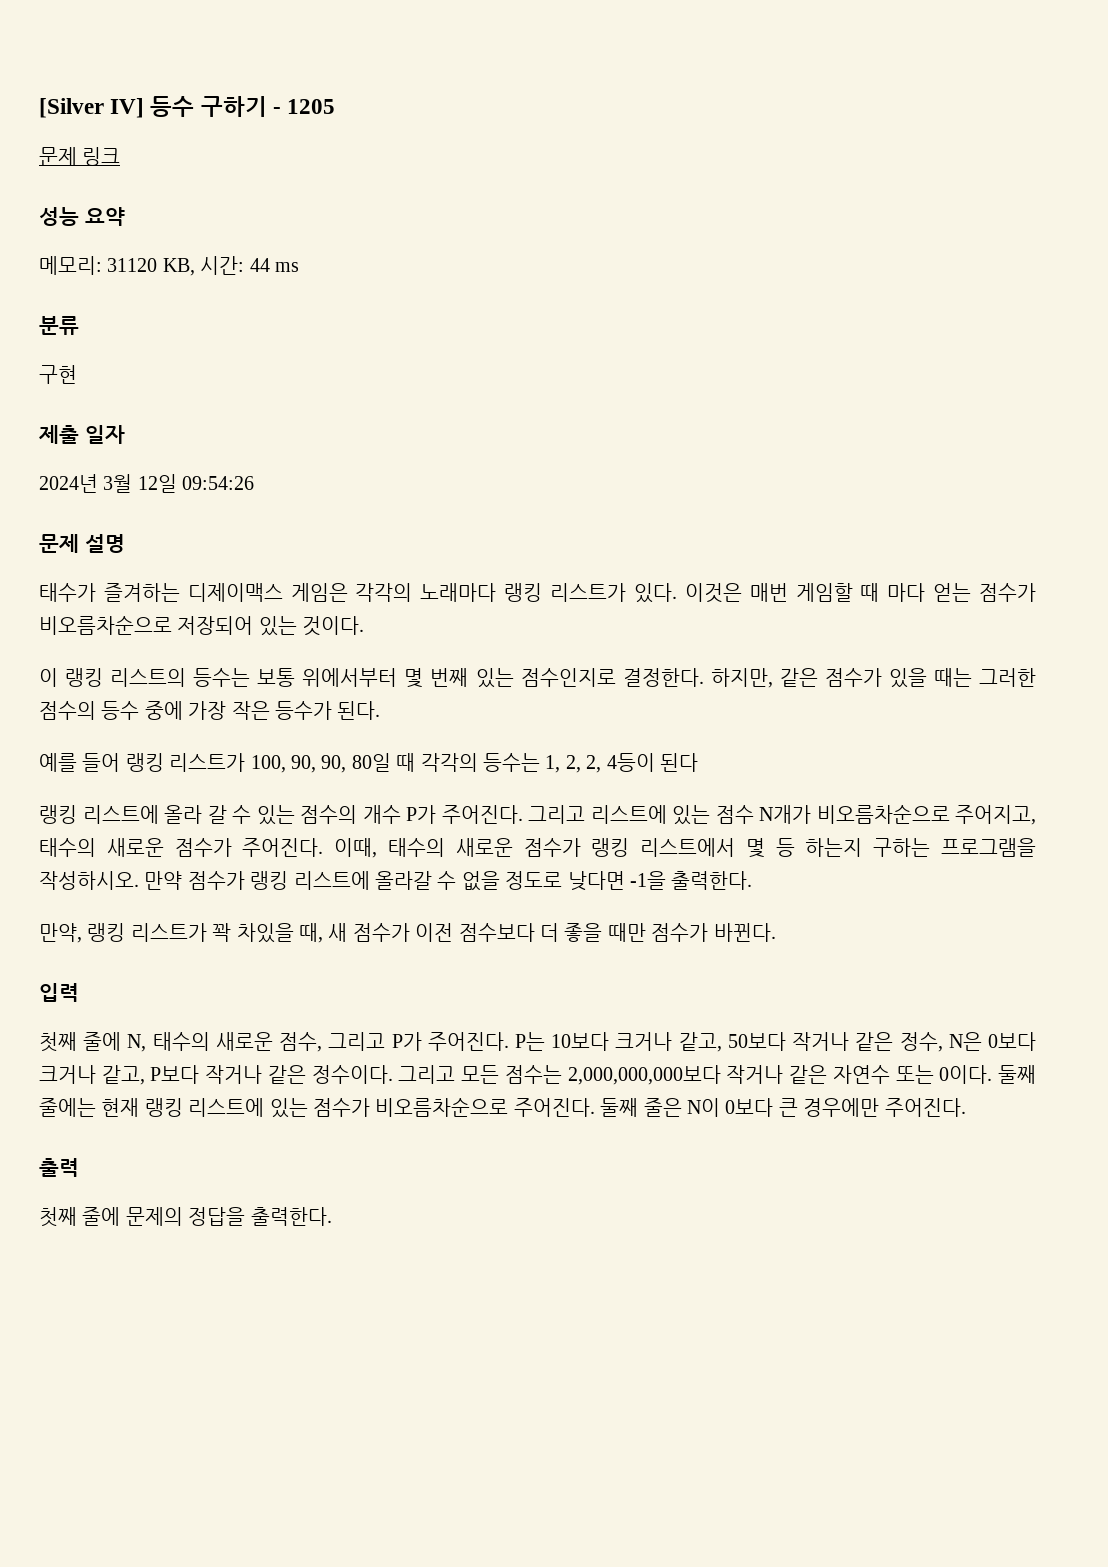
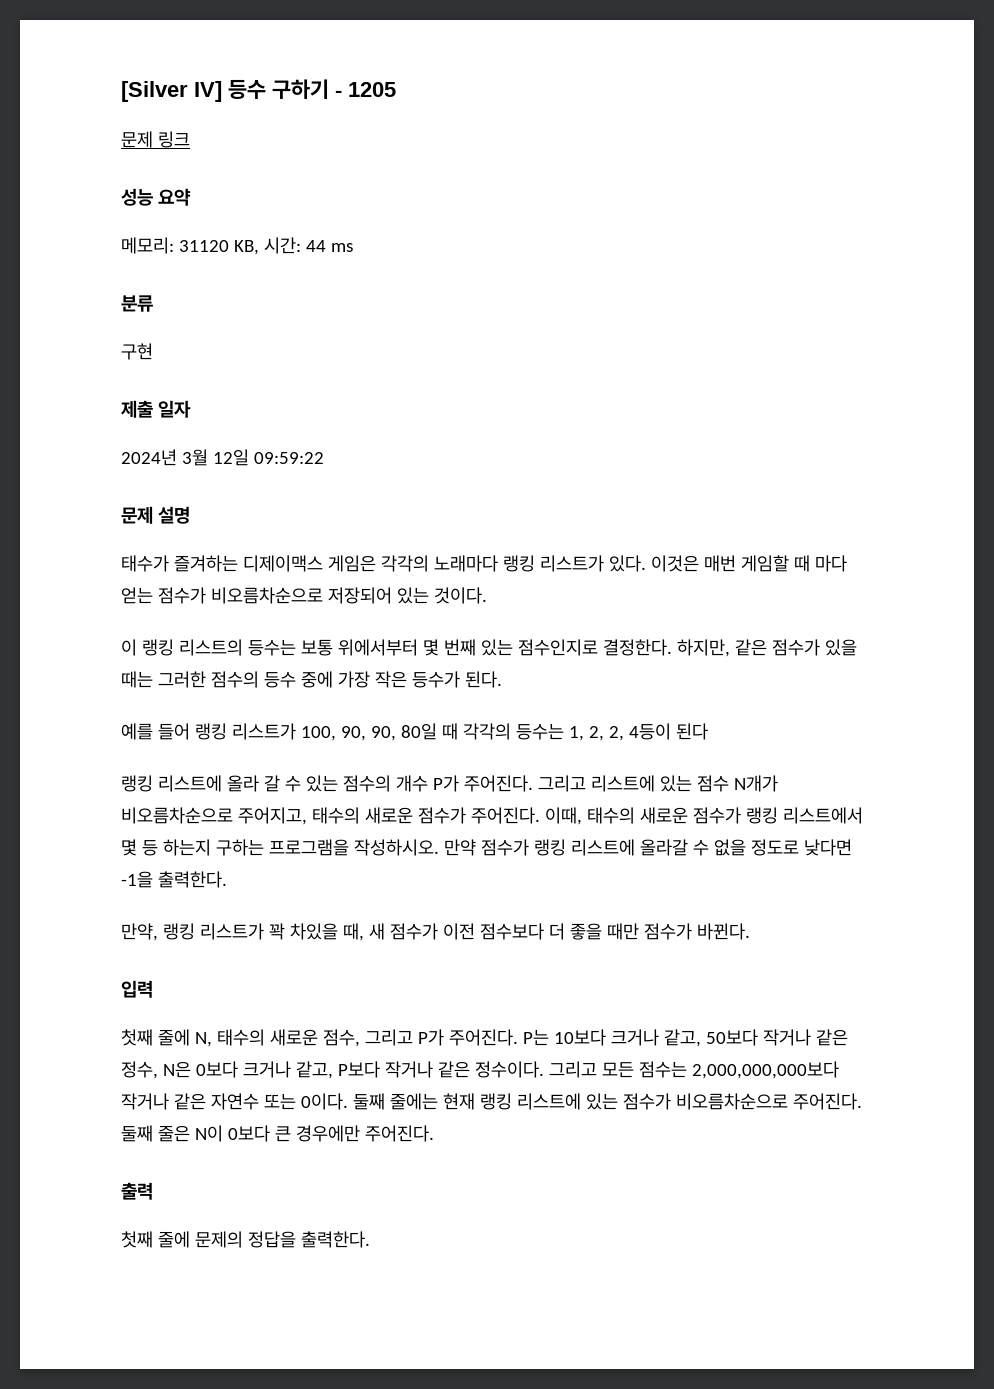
- 2024년 3월 12일 09:54:26
+ 2024년 3월 12일 09:59:22

